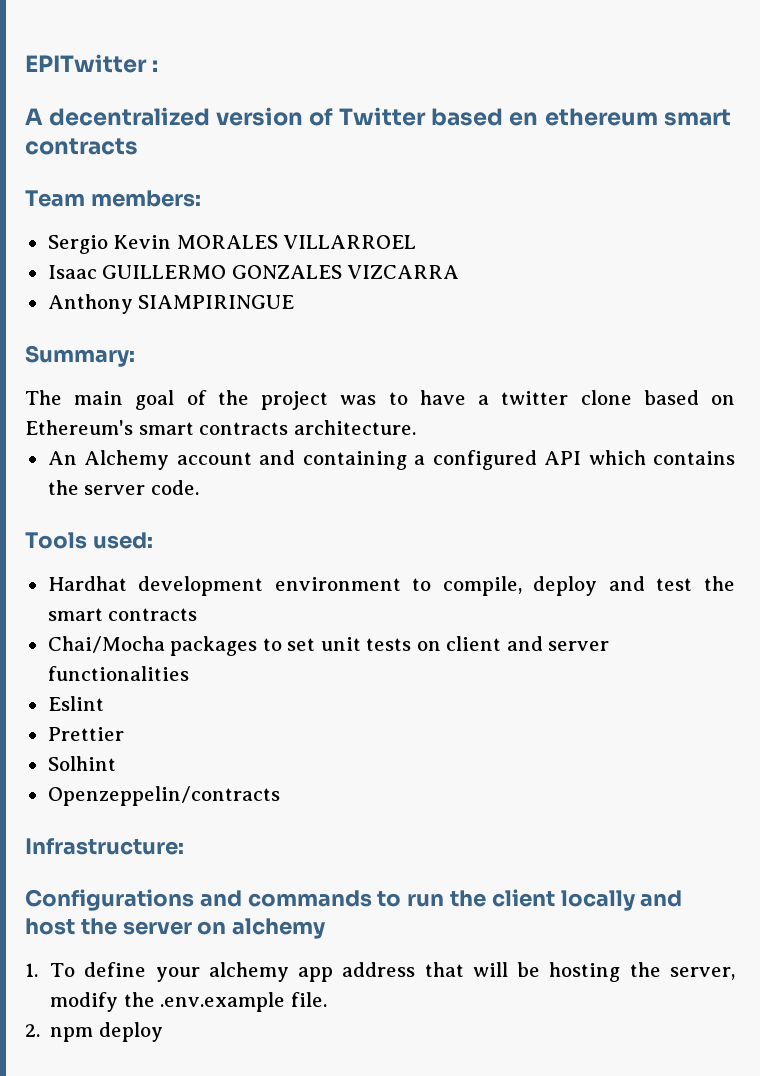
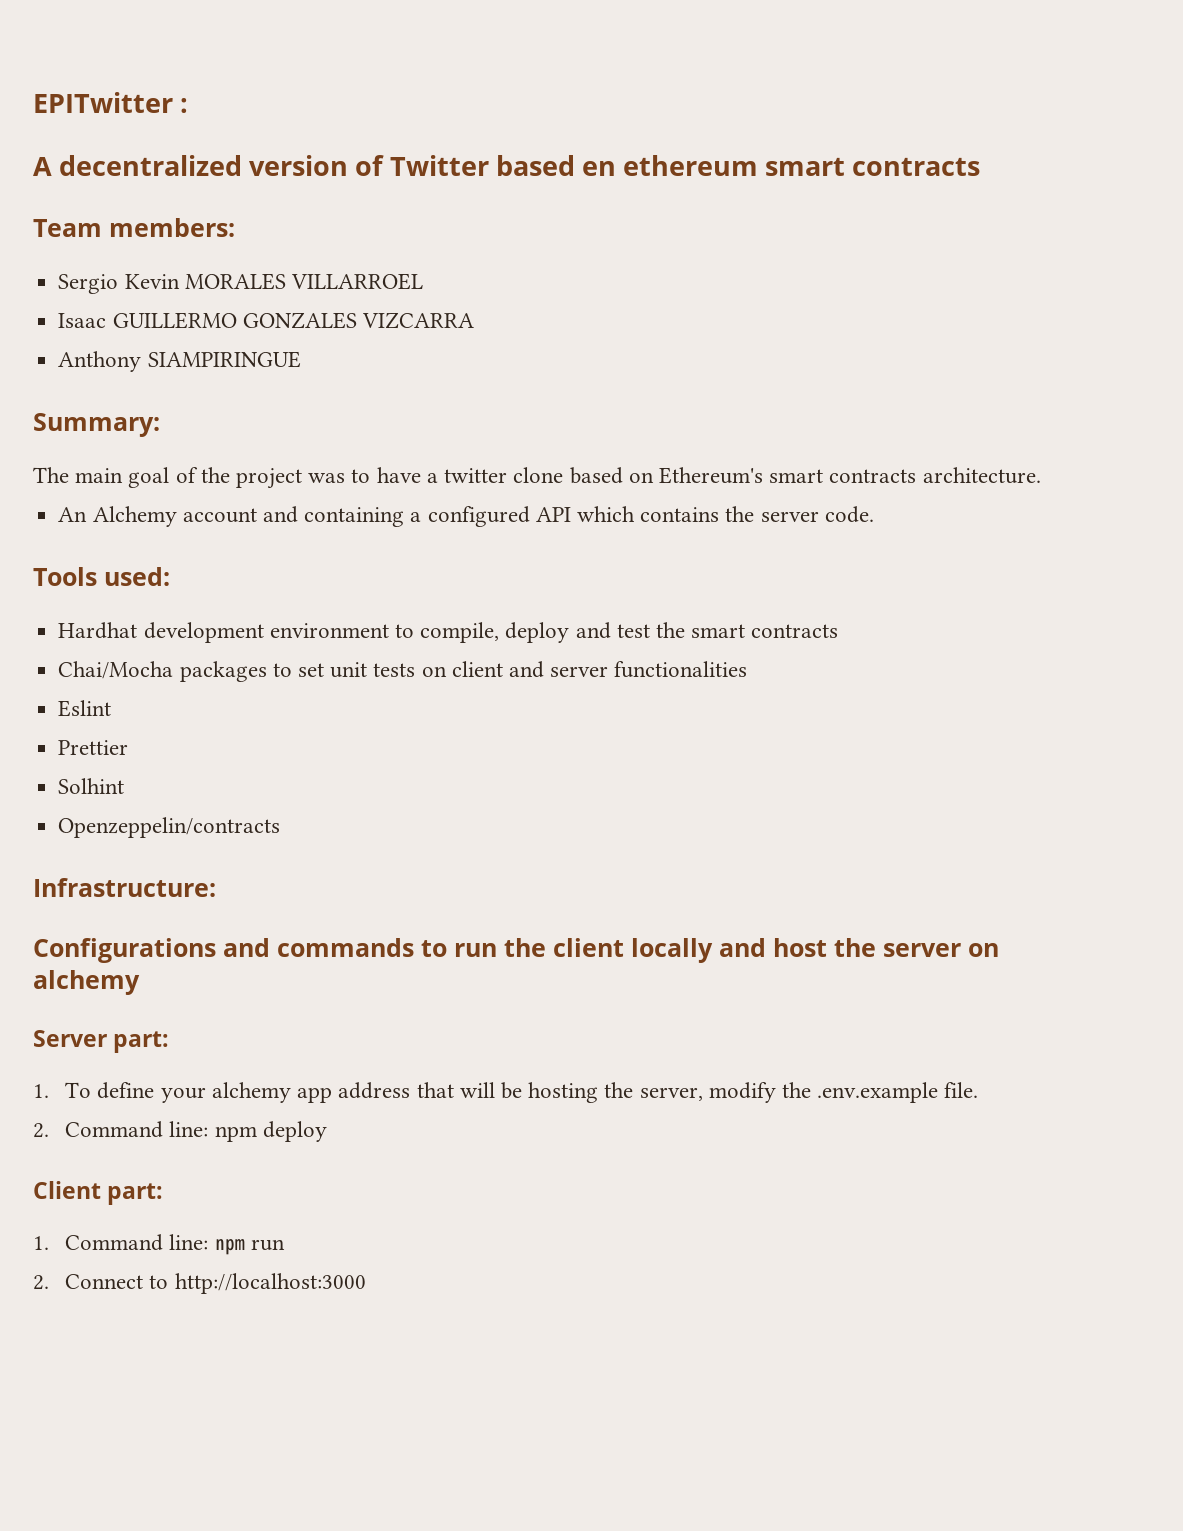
+ Server part:
- 2. npm deploy
+ 2. Command line: npm deploy
+ Client part:
+ 1. Command line: npm run
+ 2. Connect to http://localhost:3000

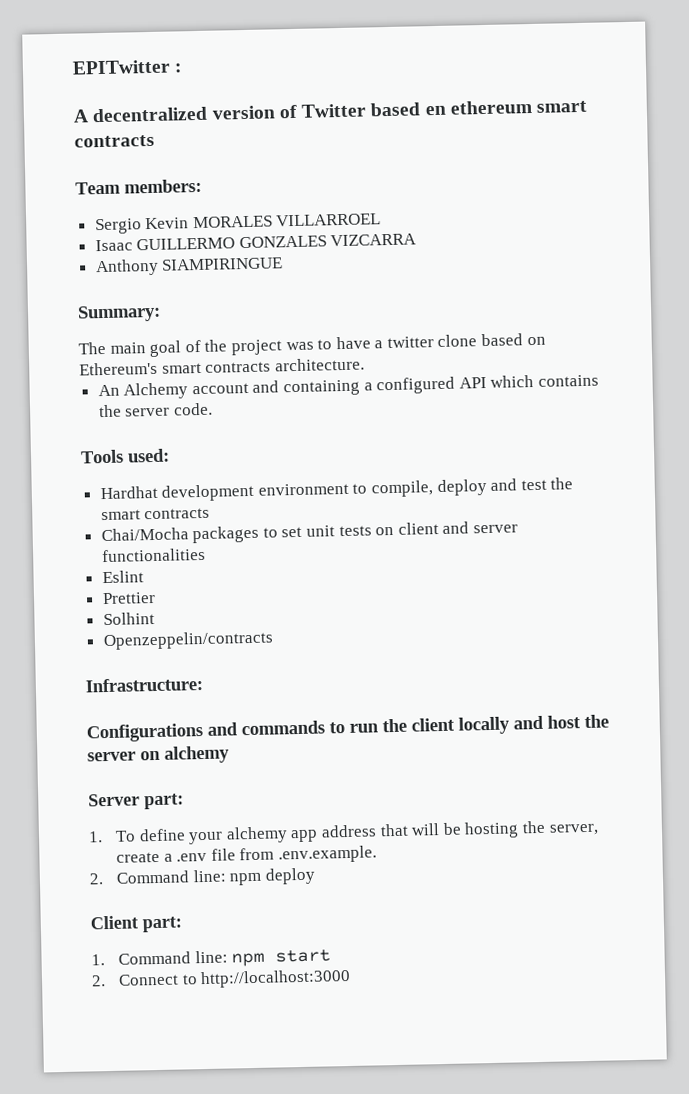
- 1. To define your alchemy app address that will be hosting the server, modify the .env.example file.
+ 1. To define your alchemy app address that will be hosting the server, create a .env file from .env.example.
- 1. Command line: npm run
+ 1. Command line: npm start

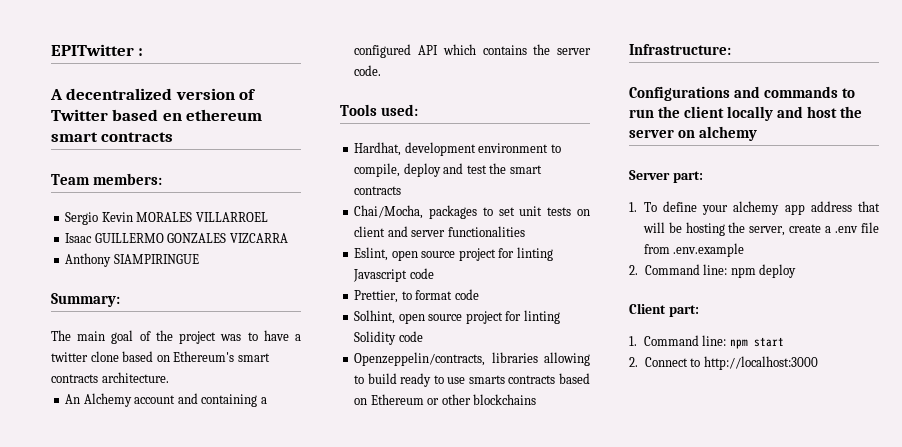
- Hardhat development environment to compile, deploy and test the smart contracts
+ Hardhat, development environment to compile, deploy and test the smart contracts
- Chai/Mocha packages to set unit tests on client and server functionalities
+ Chai/Mocha, packages to set unit tests on client and server functionalities
- Eslint
- Prettier
- Solhint
- Openzeppelin/contracts
+ Eslint, open source project for linting Javascript code
+ Prettier, to format code
+ Solhint, open source project for linting Solidity code
+ Openzeppelin/contracts, libraries allowing to build ready to use smarts contracts based on Ethereum or other blockchains
- 1. To define your alchemy app address that will be hosting the server, create a .env file from .env.example.
+ 1. To define your alchemy app address that will be hosting the server, create a .env file from .env.example

